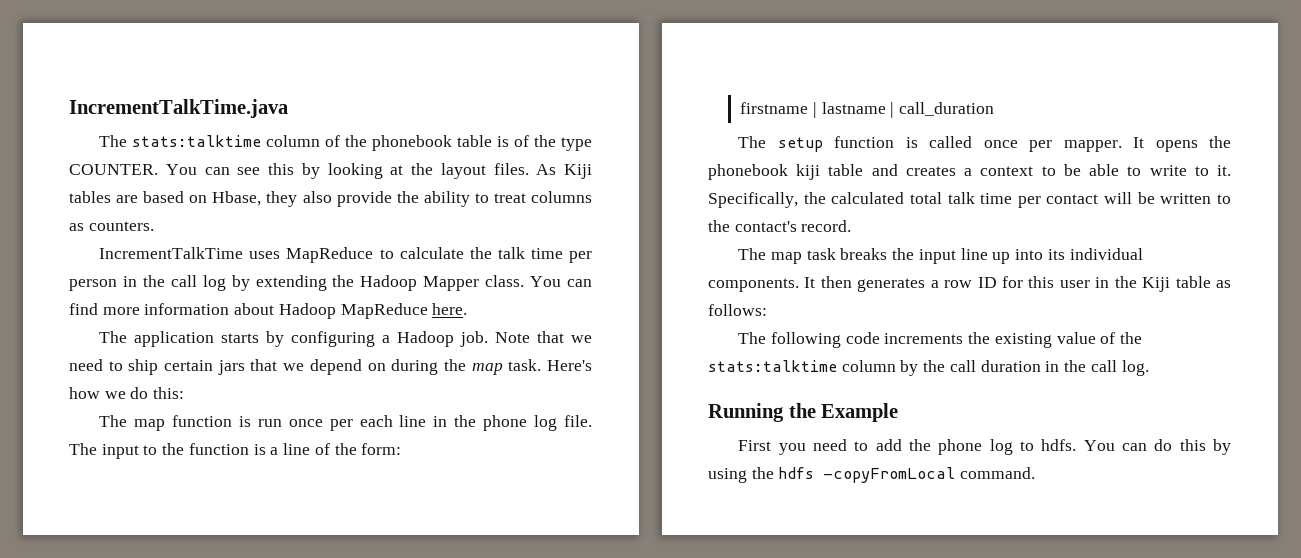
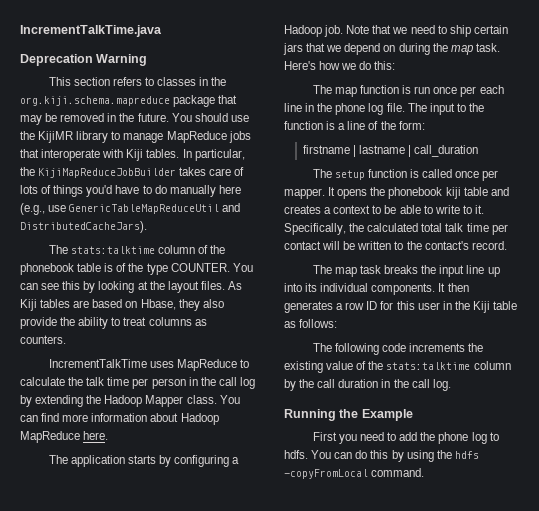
+ Deprecation Warning
+ This section refers to classes in the org.kiji.schema.mapreduce package that may be removed in the future. You should use the KijiMR library to manage MapReduce jobs that interoperate with Kiji tables. In particular, the KijiMapReduceJobBuilder takes care of lots of things you'd have to do manually here (e.g., use GenericTableMapReduceUtil and DistributedCacheJars).

